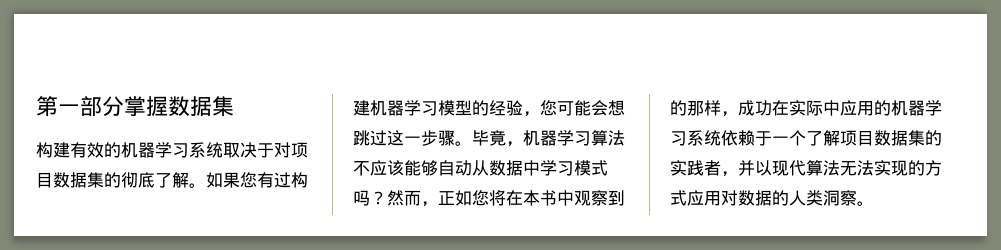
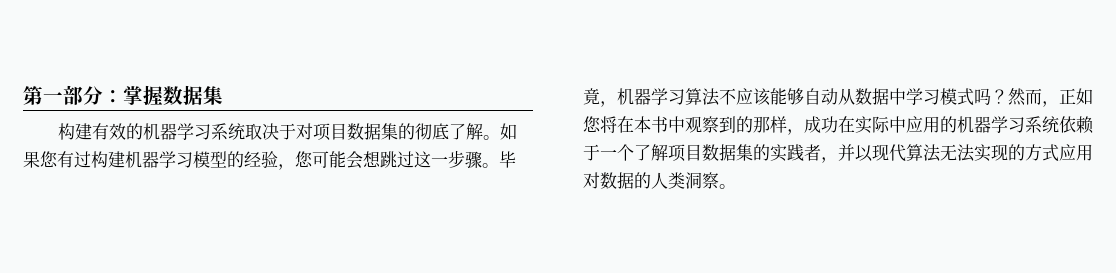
- 第一部分掌握数据集
+ 第一部分：掌握数据集

